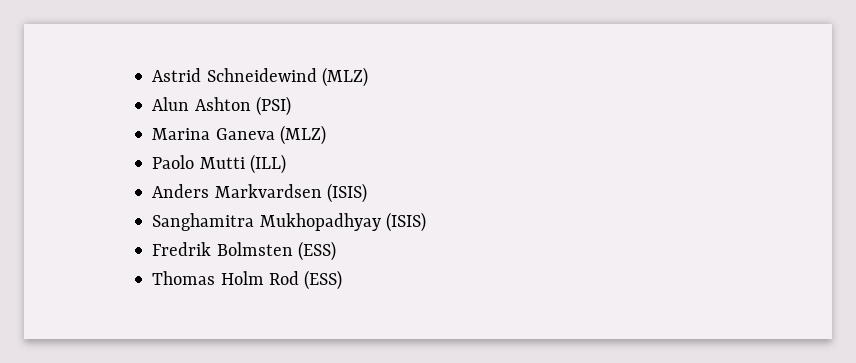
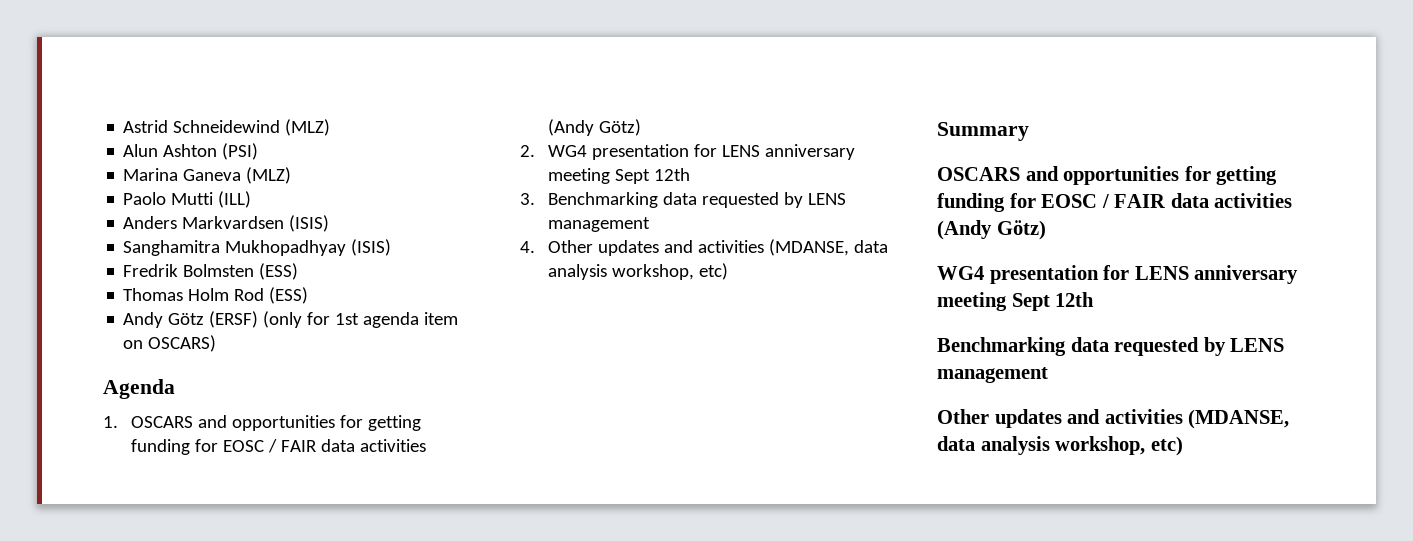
+ Andy Götz (ERSF) (only for 1st agenda item on OSCARS)
+ Agenda
+ 1. OSCARS and opportunities for getting funding for EOSC / FAIR data activities (Andy Götz)
+ 2. WG4 presentation for LENS anniversary meeting Sept 12th
+ 3. Benchmarking data requested by LENS management
+ 4. Other updates and activities (MDANSE, data analysis workshop, etc)
+ Summary
+ OSCARS and opportunities for getting funding for EOSC / FAIR data activities (Andy Götz)
+ WG4 presentation for LENS anniversary meeting Sept 12th
+ Benchmarking data requested by LENS management
+ Other updates and activities (MDANSE, data analysis workshop, etc)

